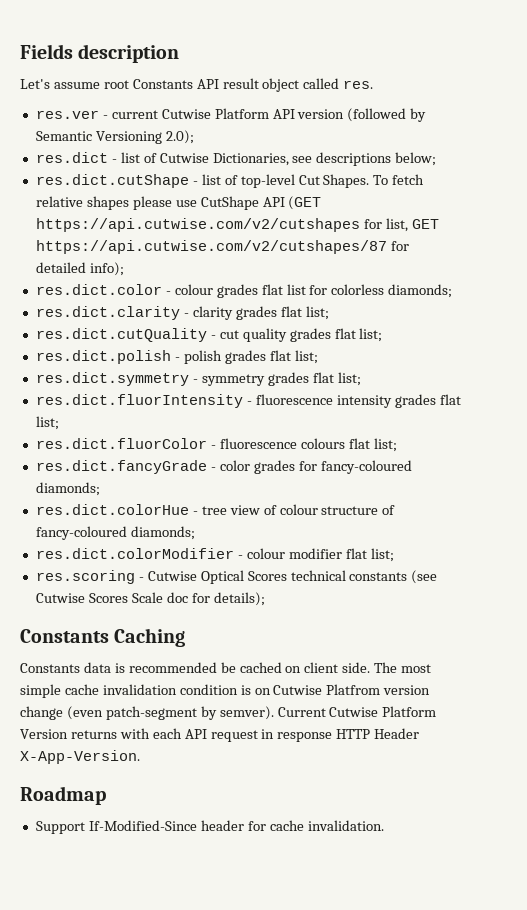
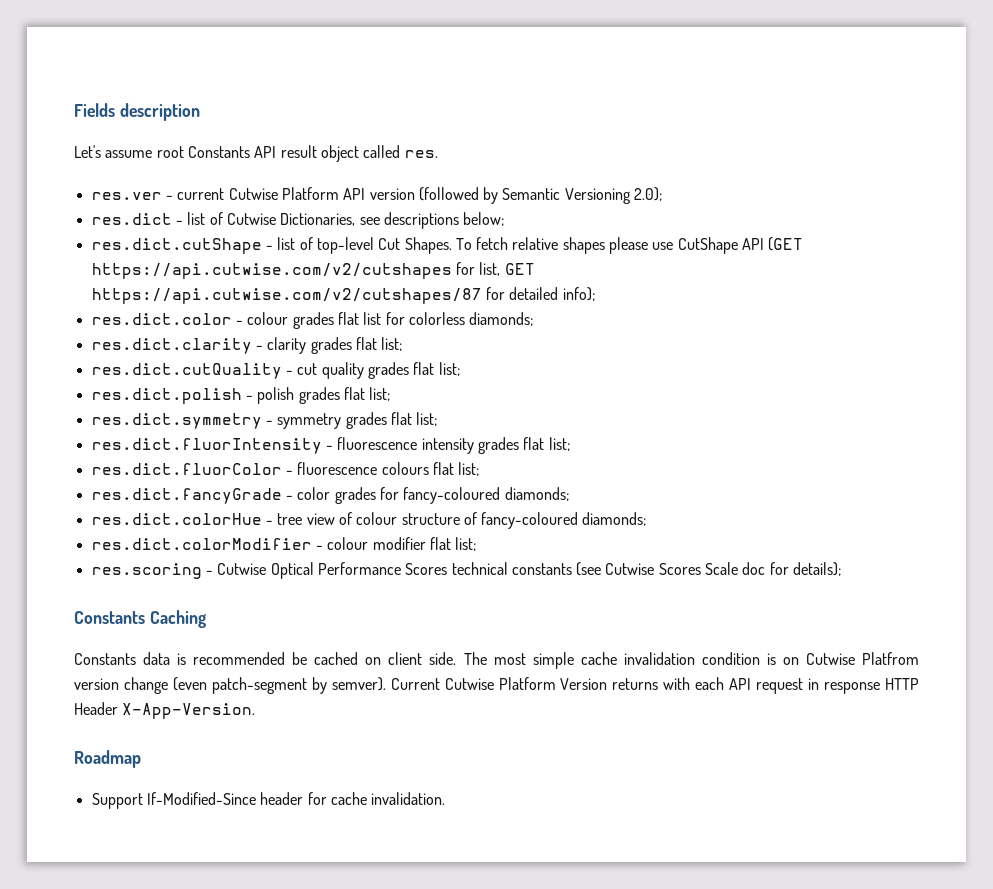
- res.scoring - Cutwise Optical Scores technical constants (see Cutwise Scores Scale doc for details);
+ res.scoring - Cutwise Optical Performance Scores technical constants (see Cutwise Scores Scale doc for details);

